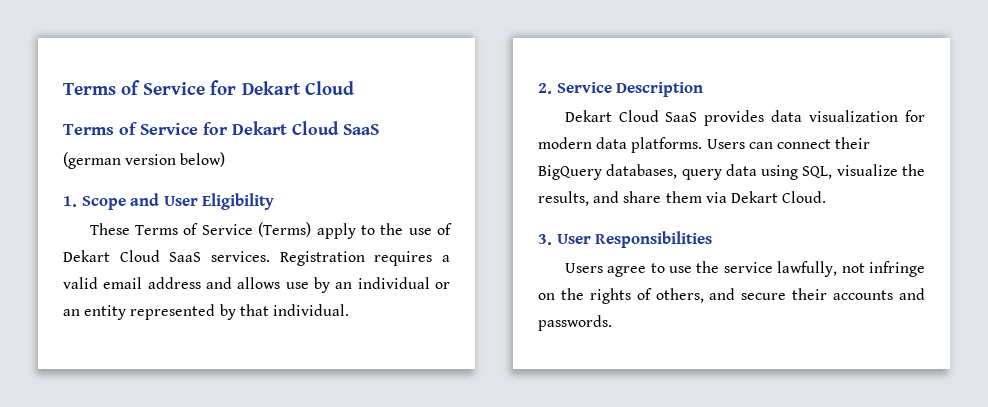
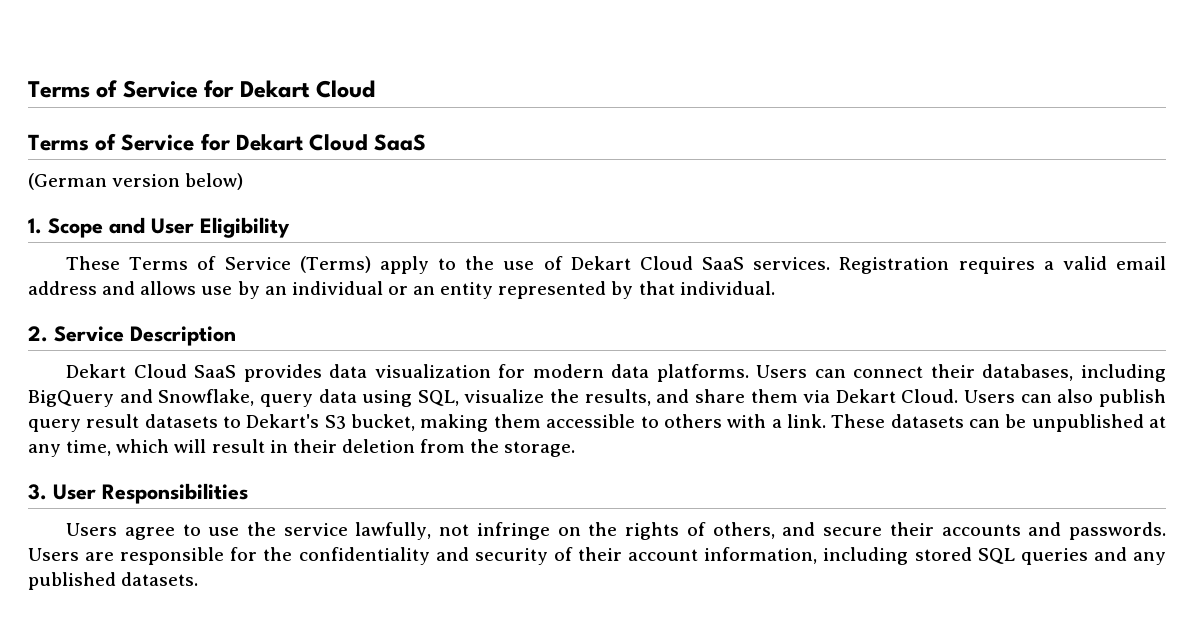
- (german version below)
+ (German version below)
- Users can connect their BigQuery databases, query data using SQL, visualize the results, and share them via Dekart Cloud.
+ Users can connect their databases, including BigQuery and Snowflake, query data using SQL, visualize the results, and share them via Dekart Cloud. Users can also publish query result datasets to Dekart's S3 bucket, making them accessible to others with a link. These datasets can be unpublished at any time, which will result in their deletion from the storage.
+ Users are responsible for the confidentiality and security of their account information, including stored SQL queries and any published datasets.

